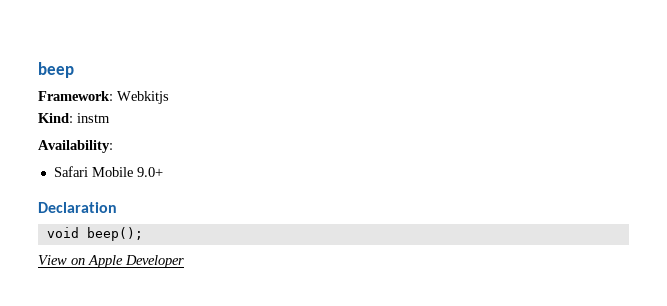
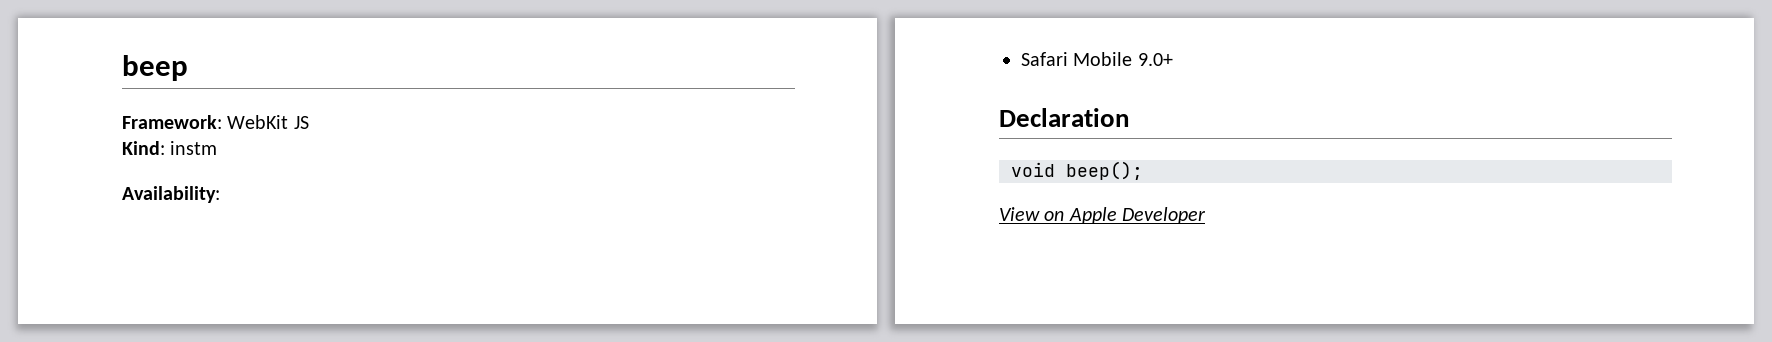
- Framework: Webkitjs
+ Framework: WebKit JS

